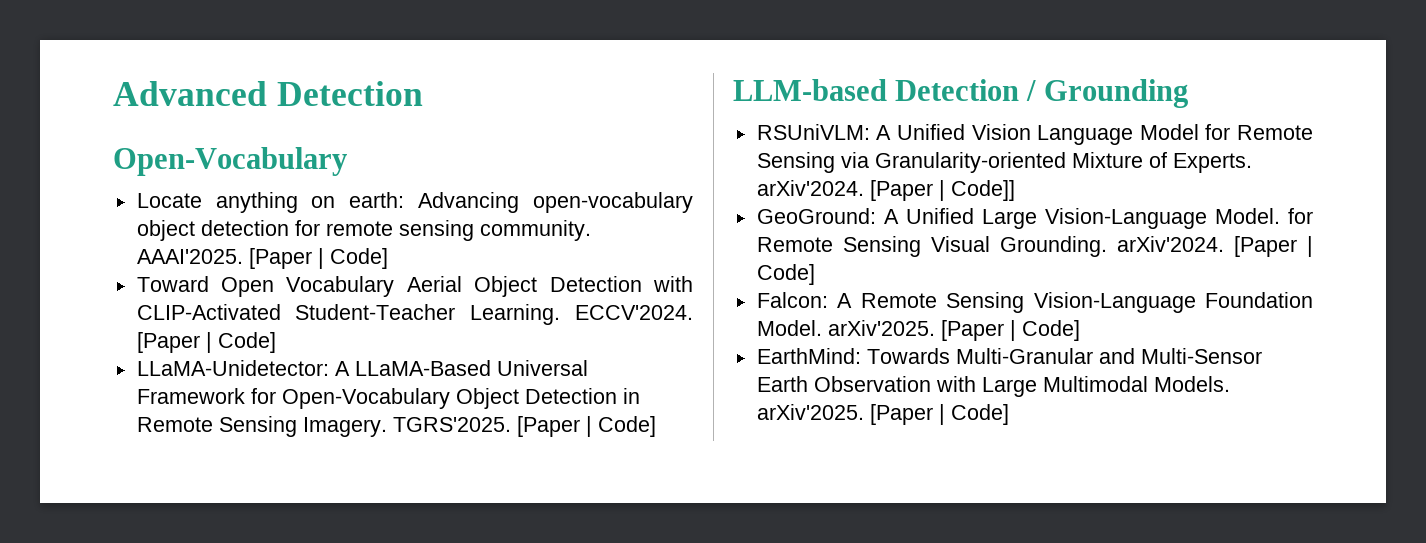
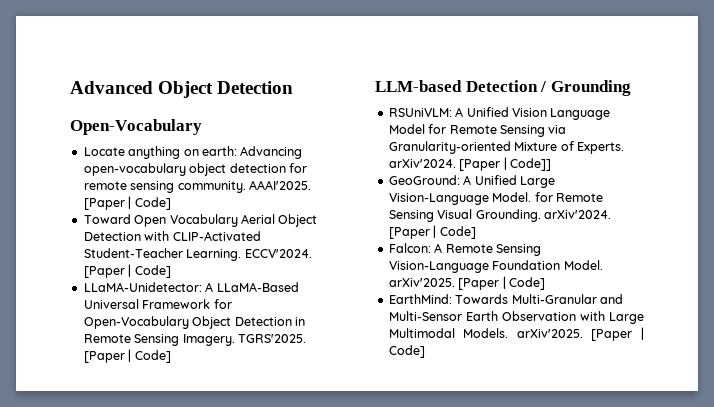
- Advanced Detection
+ Advanced Object Detection

